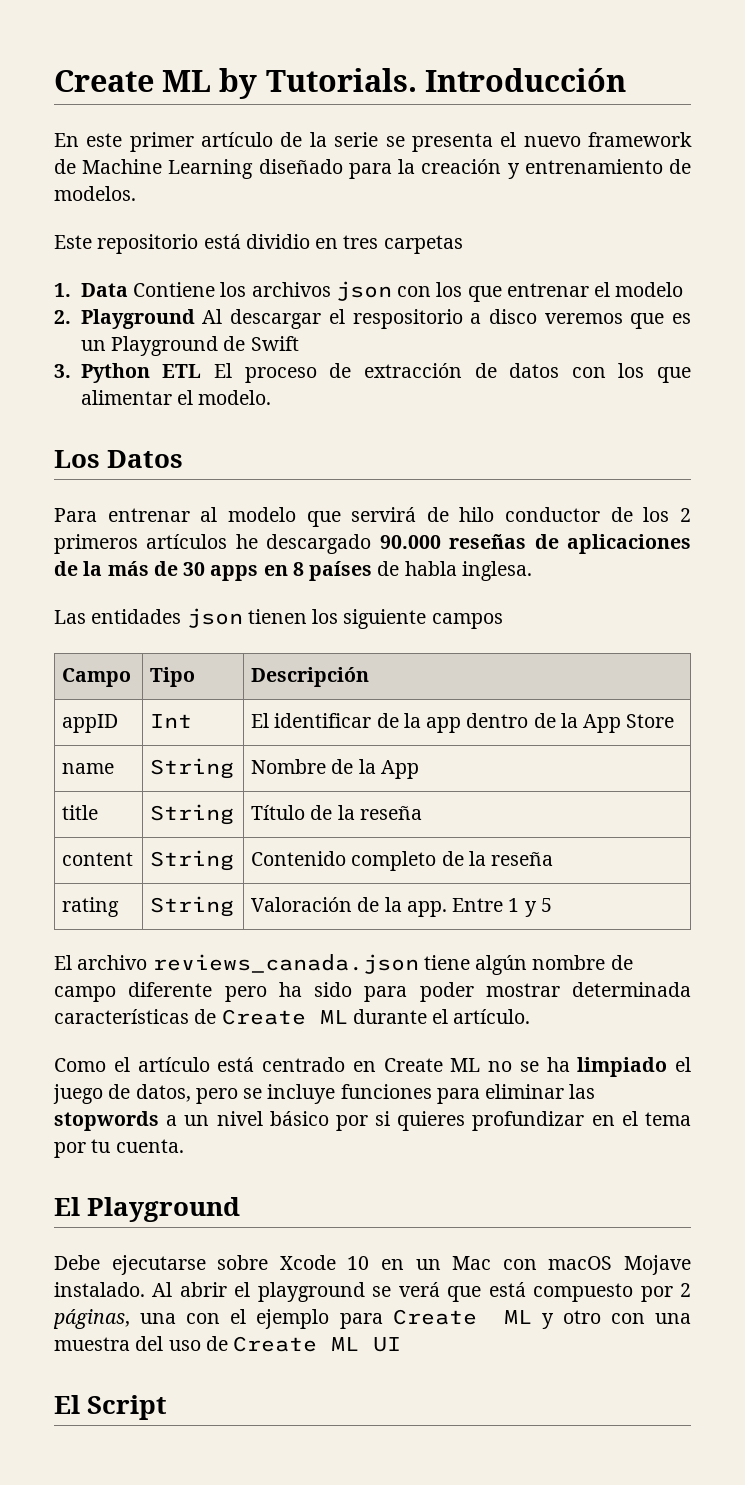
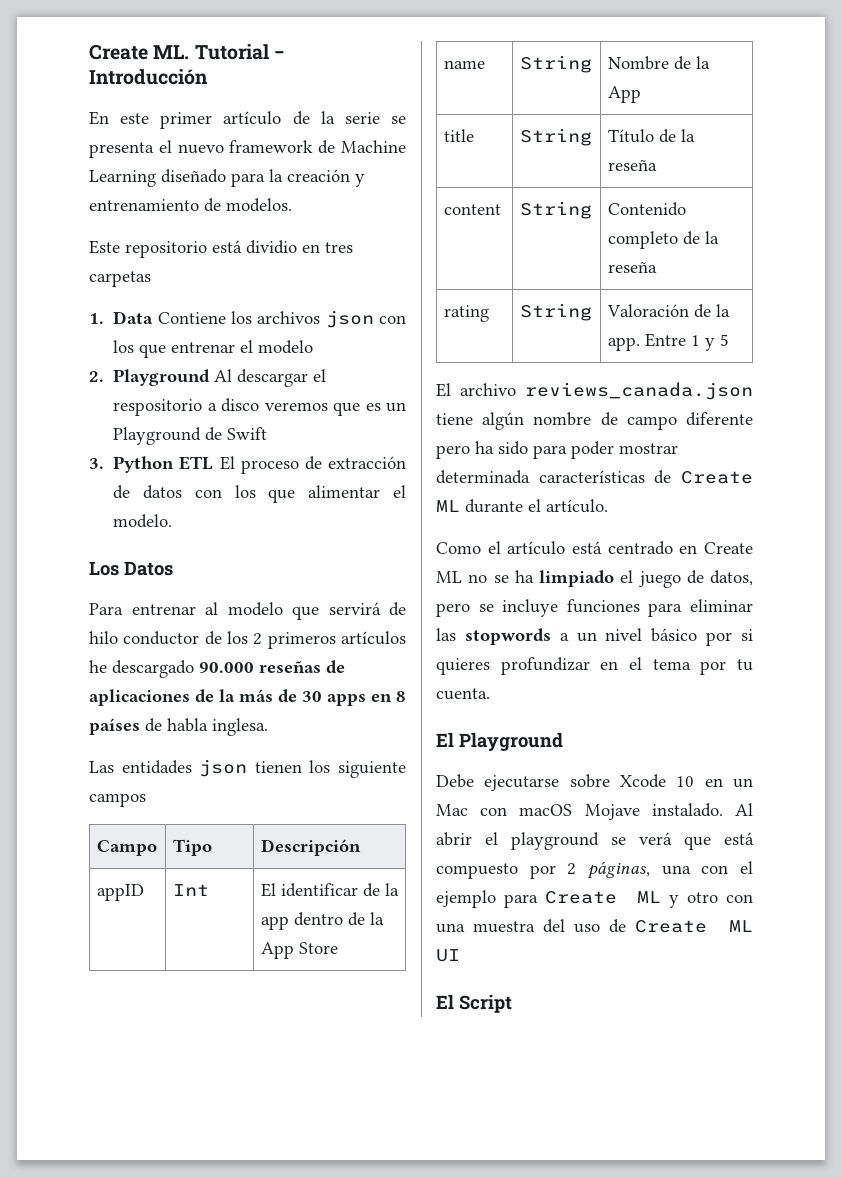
- Create ML by Tutorials. Introducción
+ Create ML. Tutorial − Introducción

